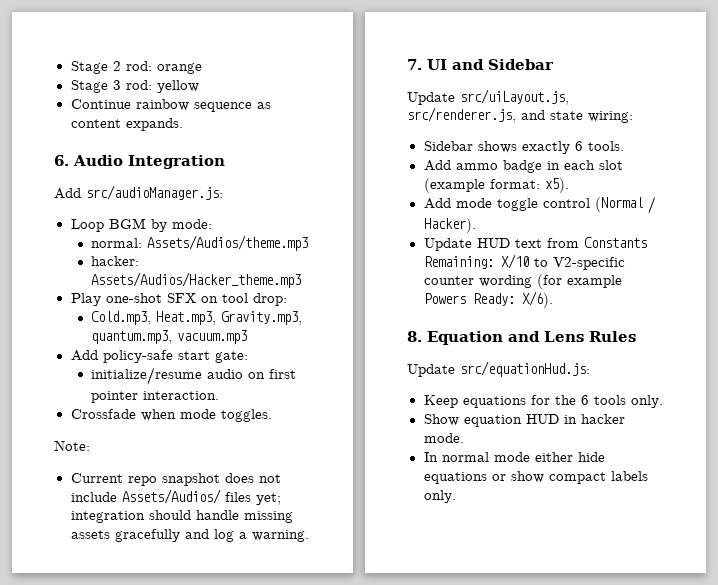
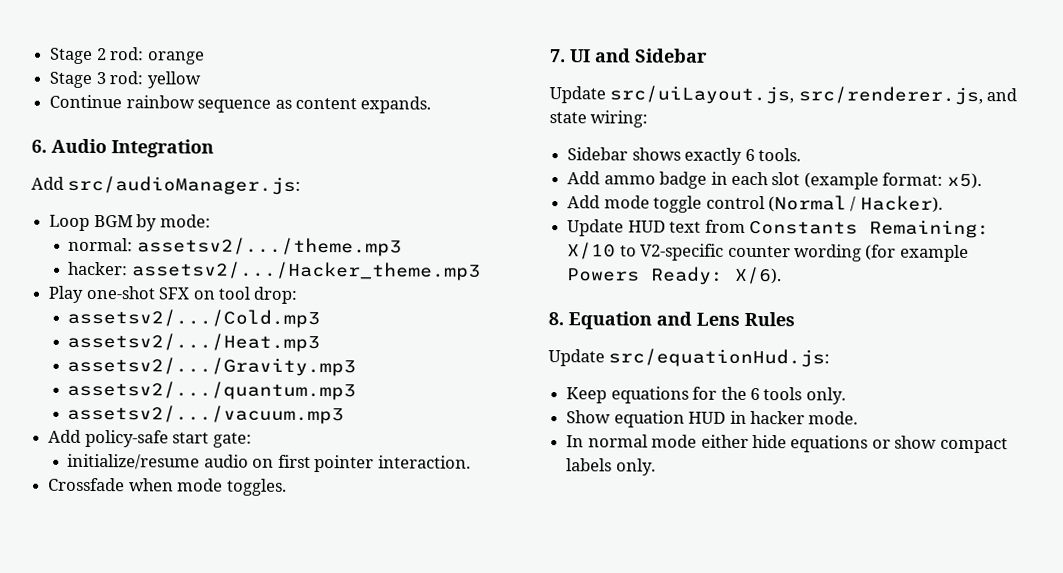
- normal: Assets/Audios/theme.mp3
+ normal: assetsv2/.../theme.mp3
- hacker: Assets/Audios/Hacker_theme.mp3
+ hacker: assetsv2/.../Hacker_theme.mp3
- Cold.mp3, Heat.mp3, Gravity.mp3, quantum.mp3, vacuum.mp3
+ assetsv2/.../Cold.mp3
+ assetsv2/.../Heat.mp3
+ assetsv2/.../Gravity.mp3
+ assetsv2/.../quantum.mp3
+ assetsv2/.../vacuum.mp3
- Note:
- Current repo snapshot does not include Assets/Audios/ files yet; integration should handle missing assets gracefully and log a warning.

